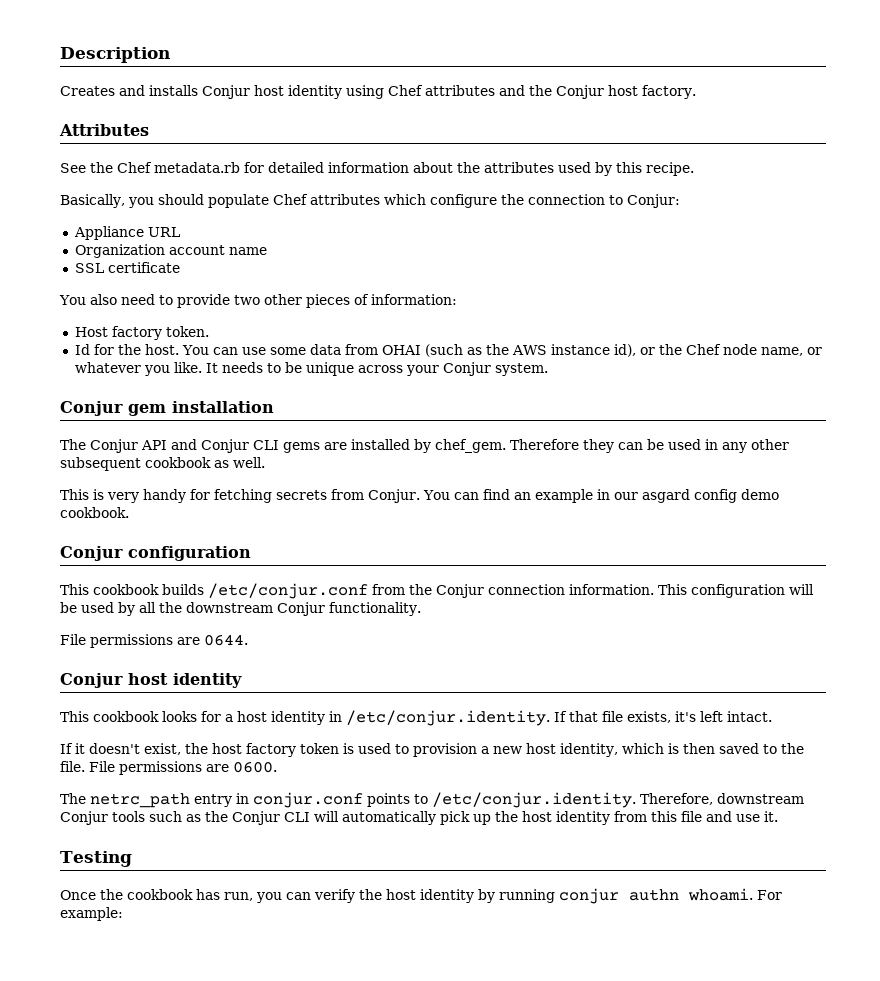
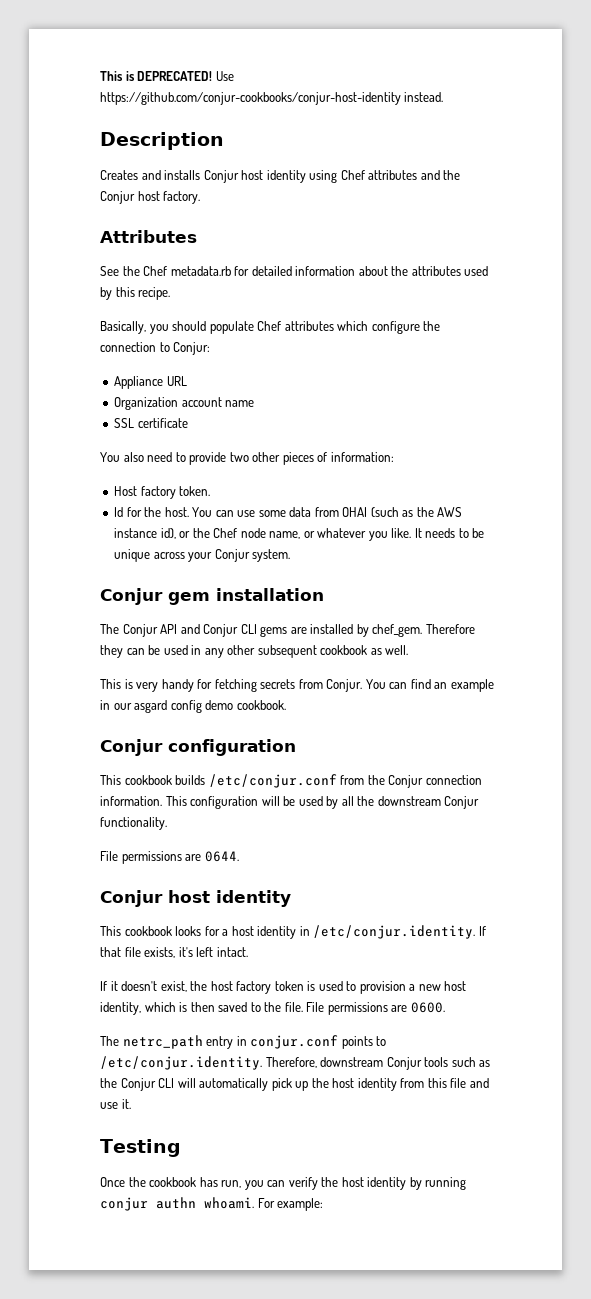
+ This is DEPRECATED! Use https://github.com/conjur-cookbooks/conjur-host-identity instead.

